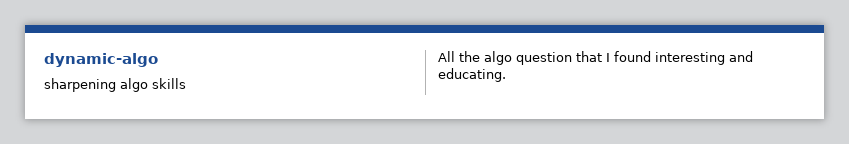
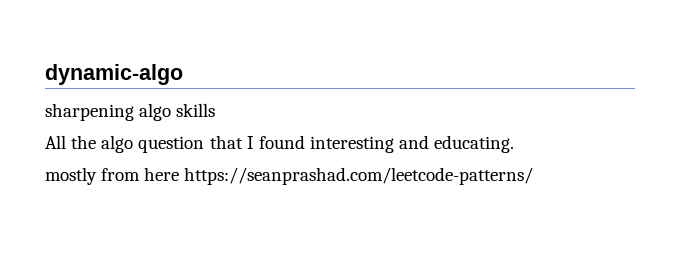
+ mostly from here https://seanprashad.com/leetcode-patterns/

